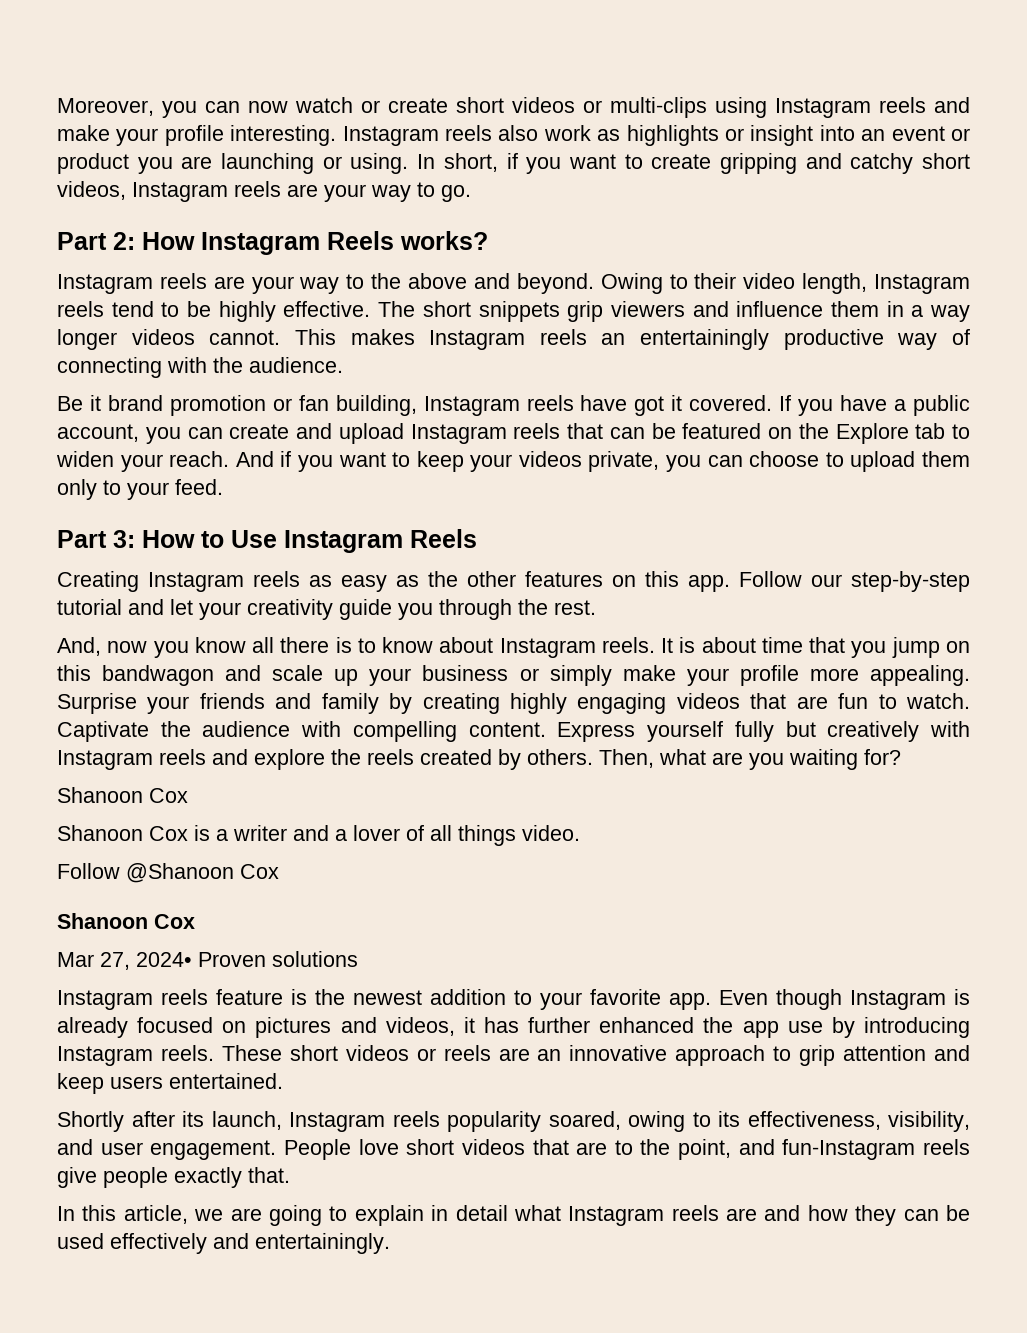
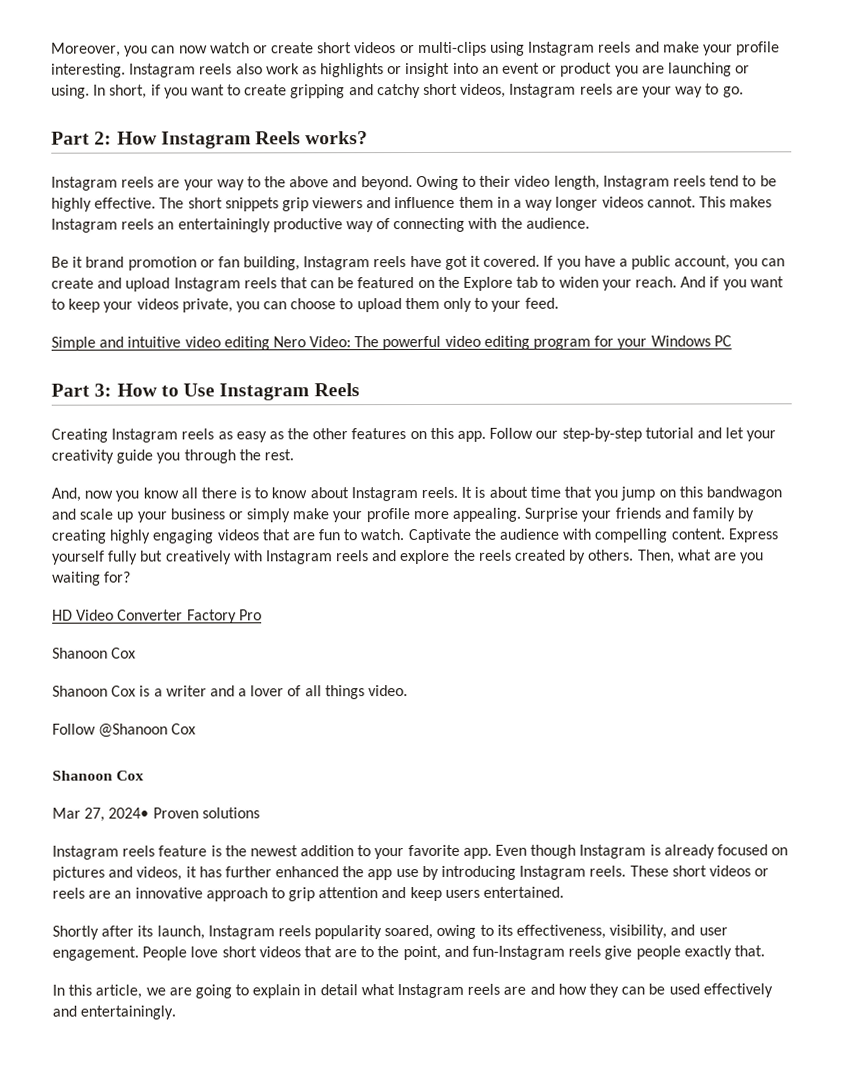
+ Simple and intuitive video editing Nero Video: The powerful video editing program for your Windows PC
+ HD Video Converter Factory Pro

